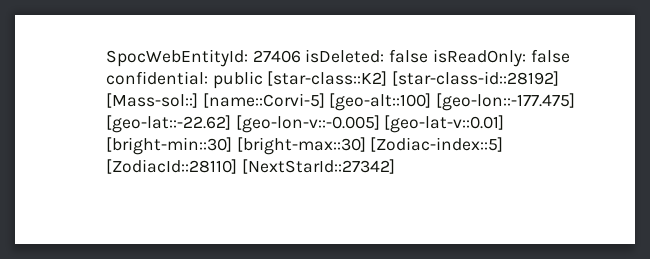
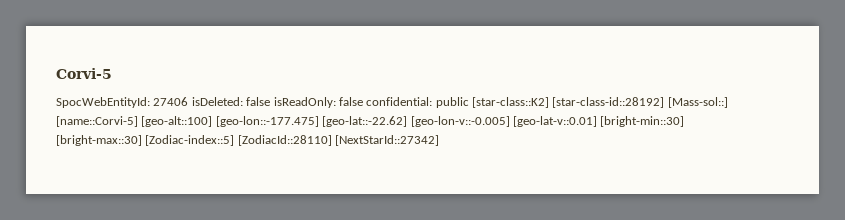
+ Corvi-5

